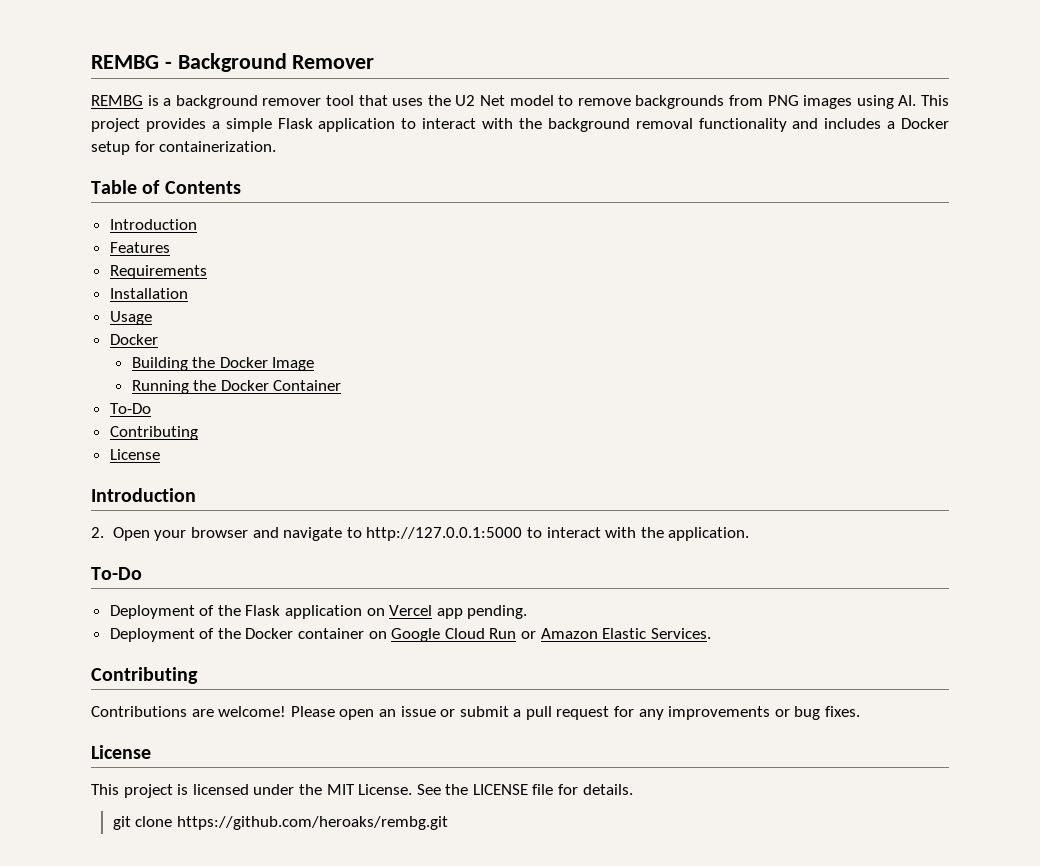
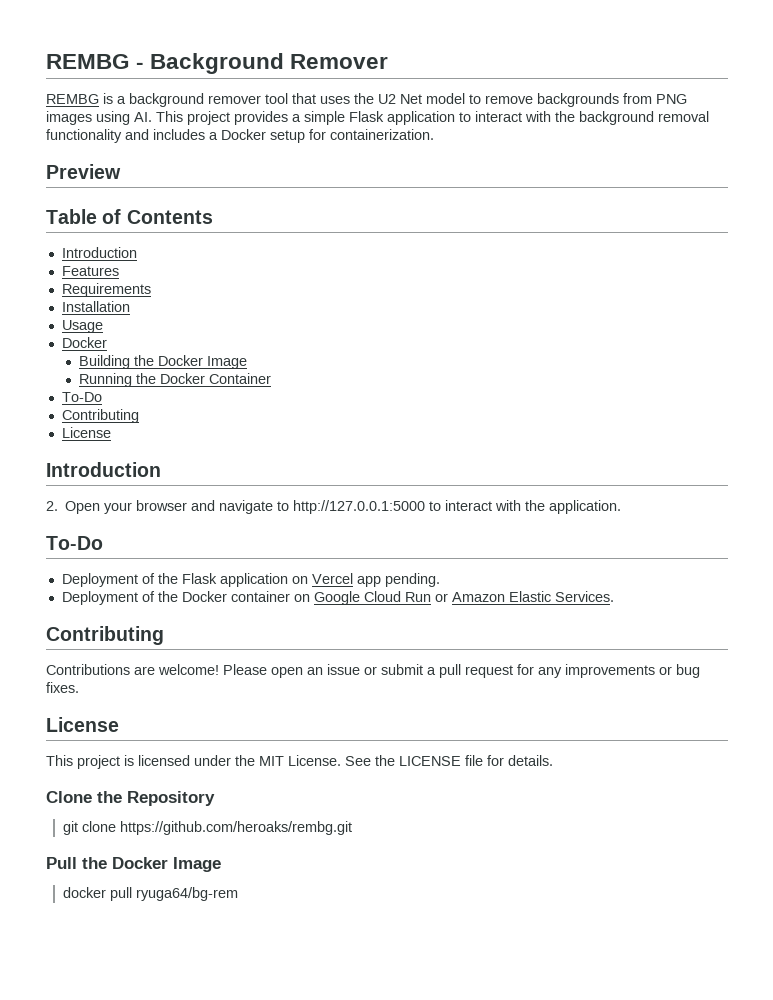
+ Preview
+ Clone the Repository
+ Pull the Docker Image
+ docker pull ryuga64/bg-rem

